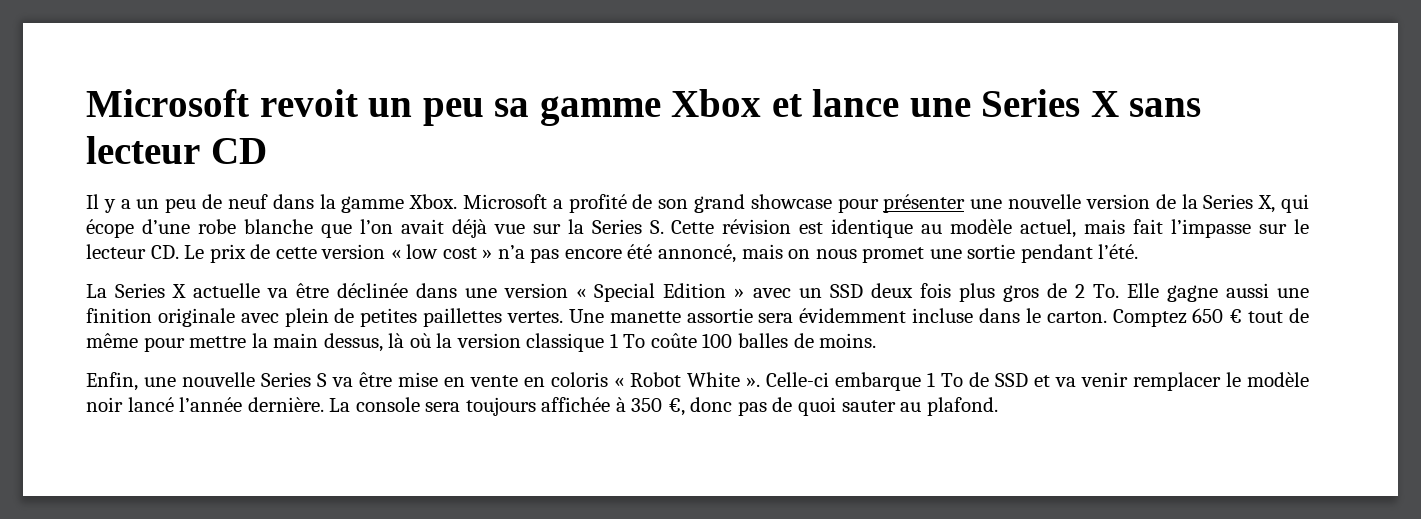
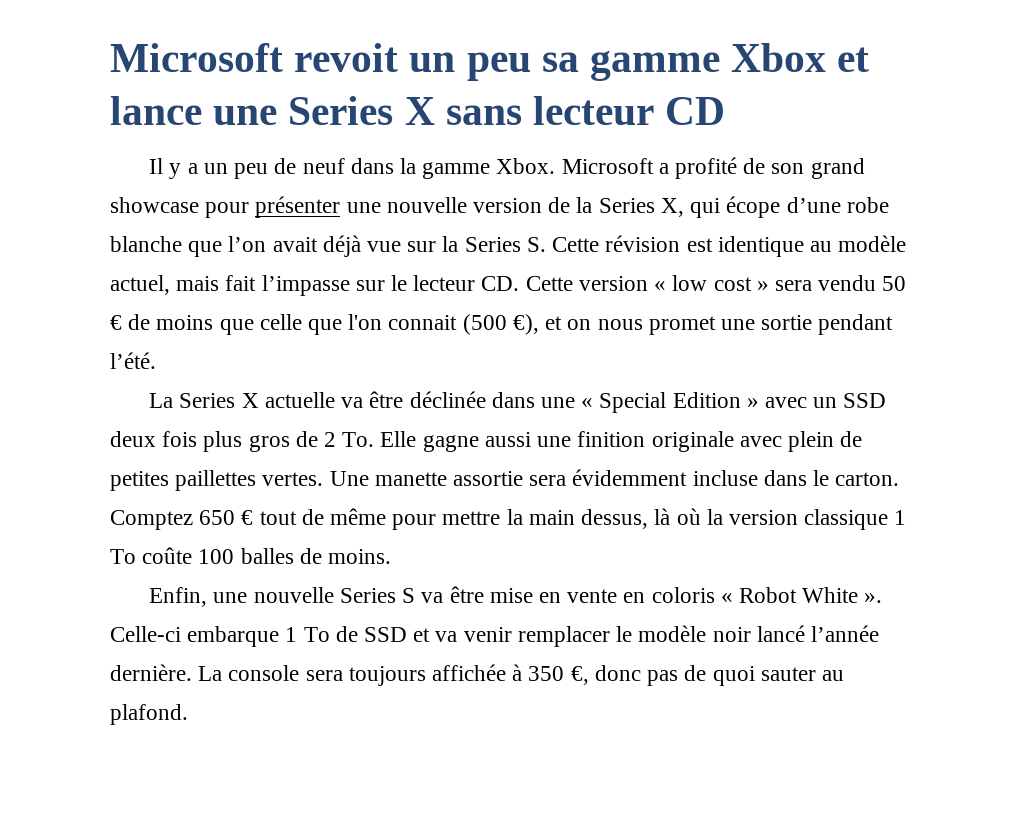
- Microsoft a profité de son grand showcase pour présenter une nouvelle version de la Series X, qui écope d’une robe blanche que l’on avait déjà vue sur la Series S. Cette révision est identique au modèle actuel, mais fait l’impasse sur le lecteur CD. Le prix de cette version « low cost » n’a pas encore été annoncé, mais on nous promet une sortie pendant l’été.
+ Microsoft a profité de son grand showcase pour présenter une nouvelle version de la Series X, qui écope d’une robe blanche que l’on avait déjà vue sur la Series S. Cette révision est identique au modèle actuel, mais fait l’impasse sur le lecteur CD. Cette version « low cost » sera vendu 50 € de moins que celle que l'on connait (500 €), et on nous promet une sortie pendant l’été.
- La Series X actuelle va être déclinée dans une version « Special Edition » avec un SSD deux fois plus gros de 2 To. Elle gagne aussi une finition originale avec plein de petites paillettes vertes.
+ La Series X actuelle va être déclinée dans une « Special Edition » avec un SSD deux fois plus gros de 2 To. Elle gagne aussi une finition originale avec plein de petites paillettes vertes.

